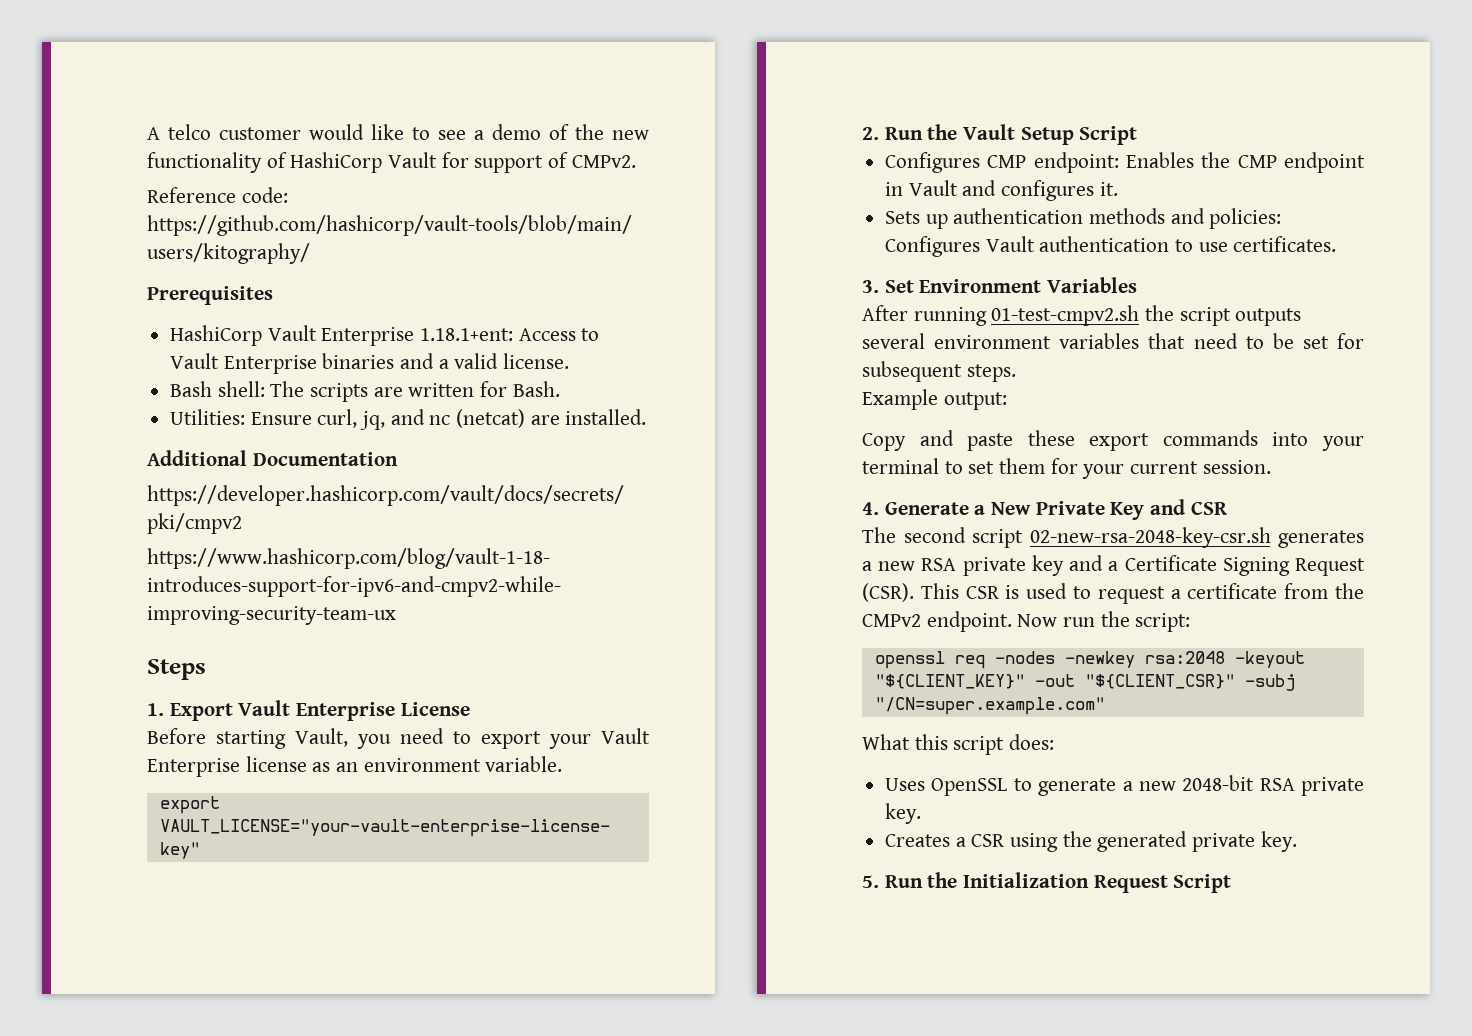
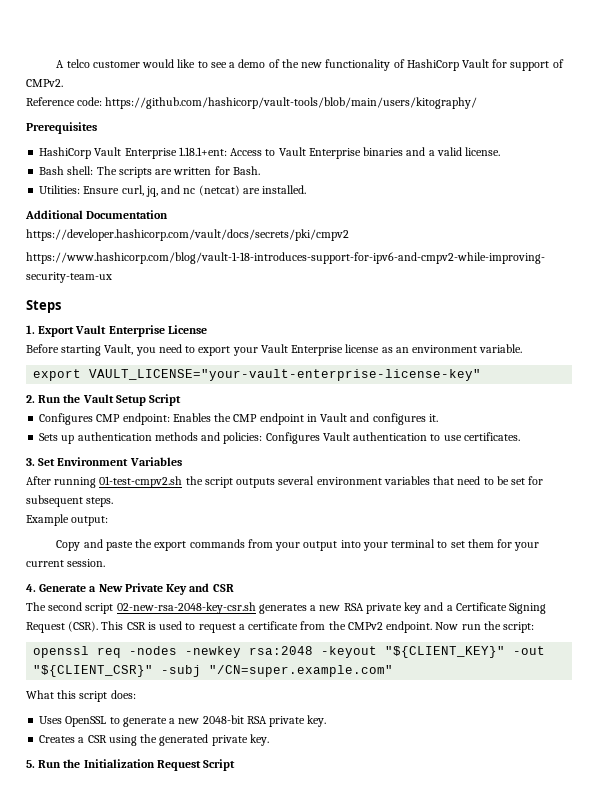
- Copy and paste these export commands into your terminal to set them for your current session.
+ Copy and paste the export commands from your output into your terminal to set them for your current session.

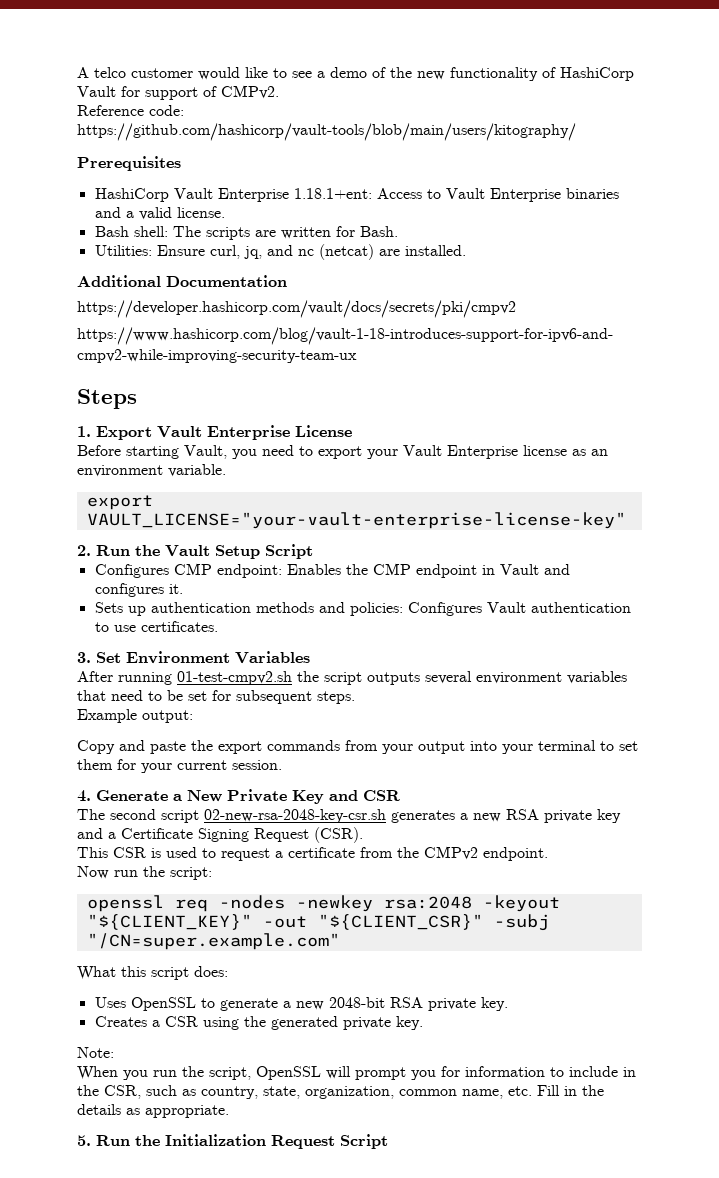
- The second script 02-new-rsa-2048-key-csr.sh generates a new RSA private key and a Certificate Signing Request (CSR). This CSR is used to request a certificate from the CMPv2 endpoint. Now run the script:
+ The second script 02-new-rsa-2048-key-csr.sh generates a new RSA private key and a Certificate Signing Request (CSR).
+ This CSR is used to request a certificate from the CMPv2 endpoint.
+ Now run the script:
+ Note:
+ When you run the script, OpenSSL will prompt you for information to include in the CSR, such as country, state, organization, common name, etc. Fill in the details as appropriate.

